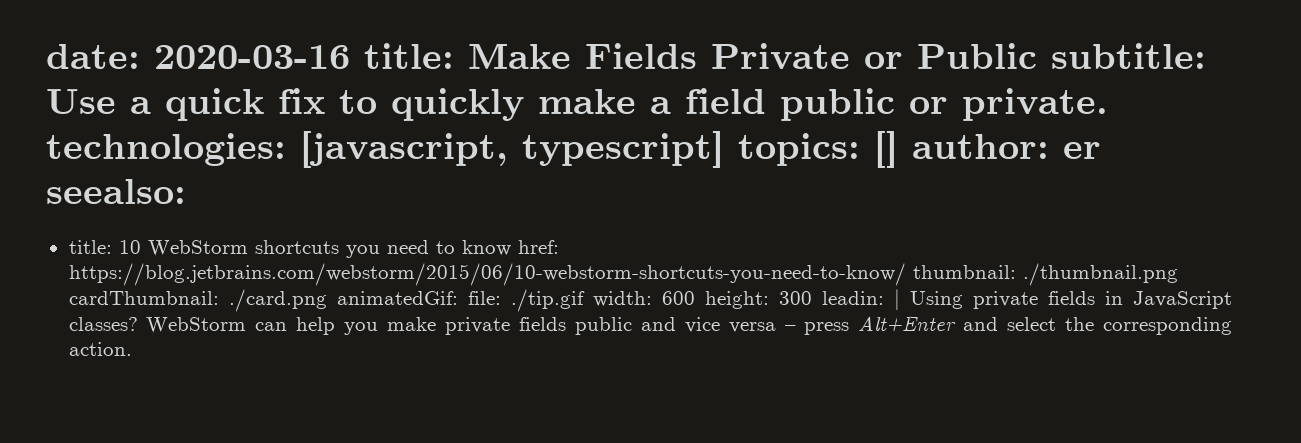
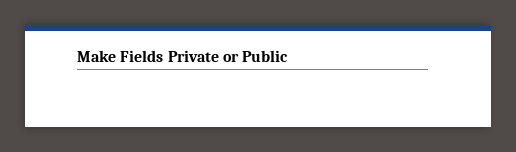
- date: 2020-03-16 title: Make Fields Private or Public subtitle: Use a quick fix to quickly make a field public or private. technologies: [javascript, typescript] topics: [] author: er seealso:
- title: 10 WebStorm shortcuts you need to know href: https://blog.jetbrains.com/webstorm/2015/06/10-webstorm-shortcuts-you-need-to-know/ thumbnail: ./thumbnail.png cardThumbnail: ./card.png animatedGif: file: ./tip.gif width: 600 height: 300 leadin: | Using private fields in JavaScript classes? WebStorm can help you make private fields public and vice versa – press Alt+Enter and select the corresponding action.
+ Make Fields Private or Public

